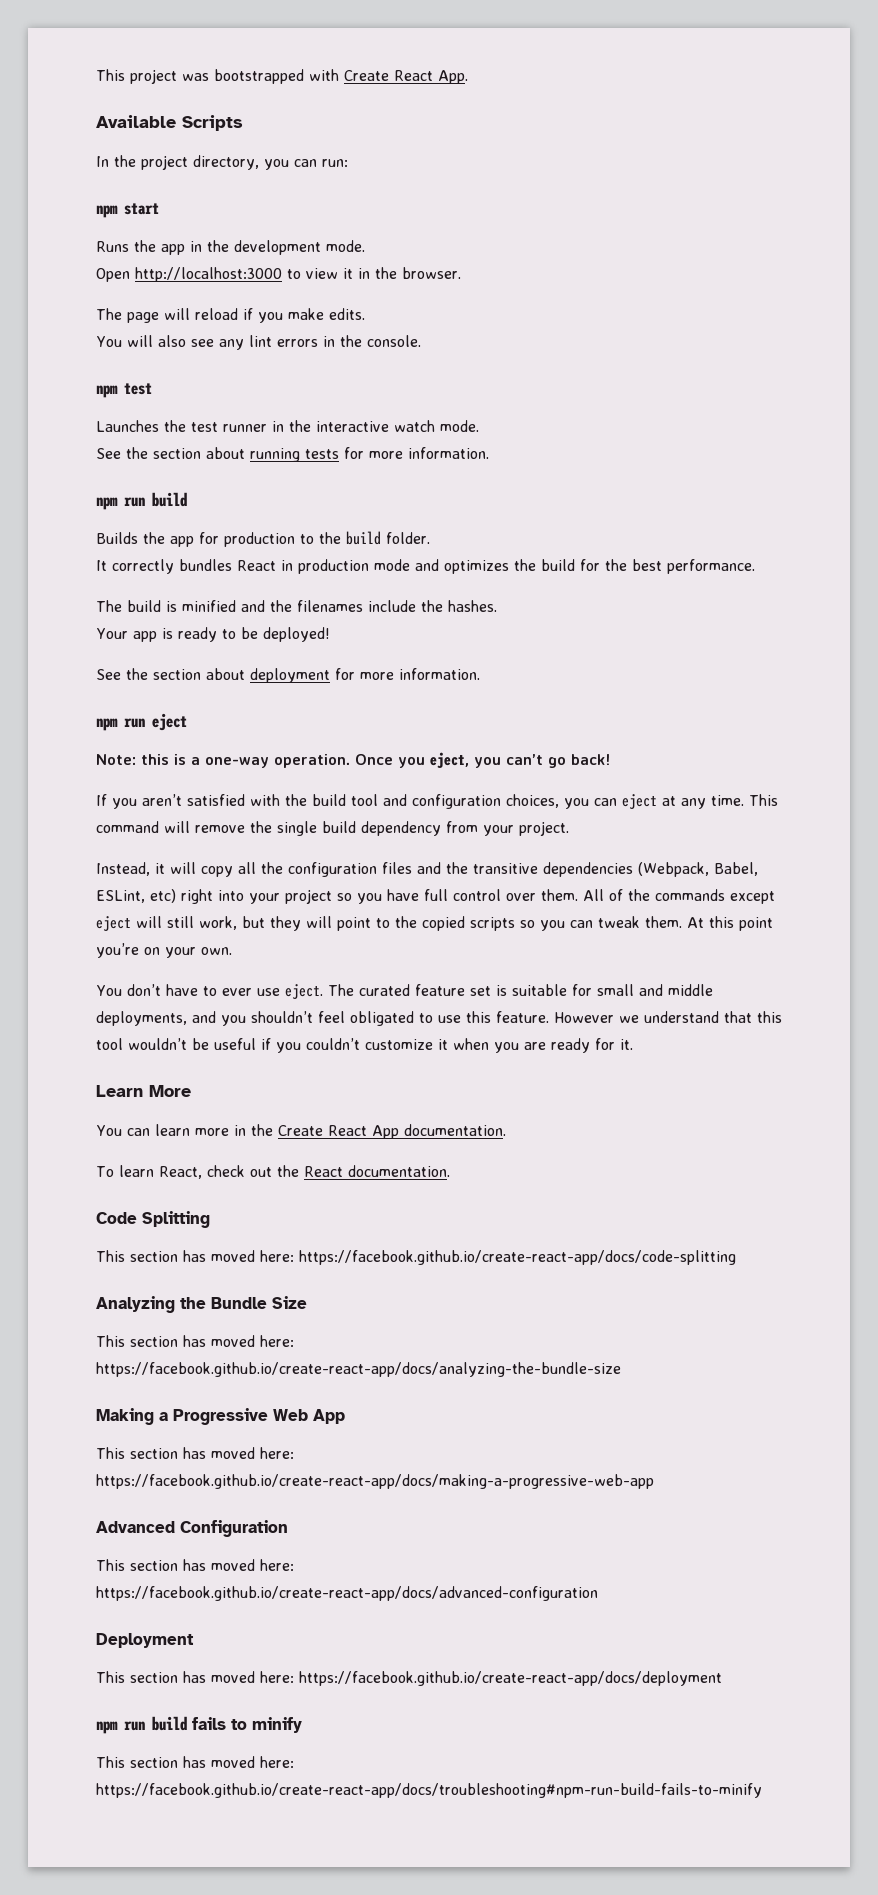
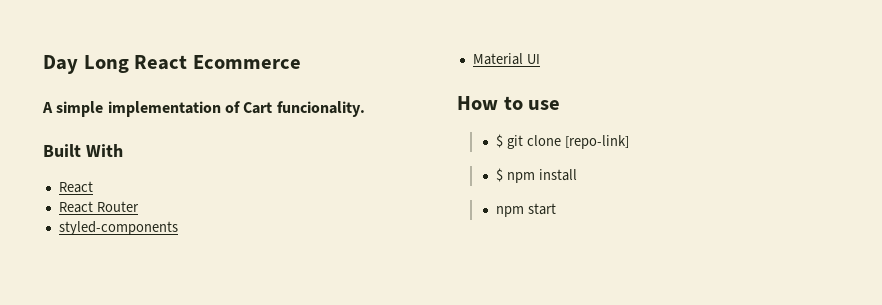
- This project was bootstrapped with Create React App.
- Available Scripts
- In the project directory, you can run:
+ Day Long React Ecommerce
+ A simple implementation of Cart funcionality.
+ Built With
+ React
+ React Router
+ styled-components
+ Material UI
+ How to use
+ $ git clone [repo-link]
+ $ npm install
  npm start
- Runs the app in the development mode.
- Open http://localhost:3000 to view it in the browser.
- The page will reload if you make edits.
- You will also see any lint errors in the console.
- npm test
- Launches the test runner in the interactive watch mode.
- See the section about running tests for more information.
- npm run build
- Builds the app for production to the build folder.
- It correctly bundles React in production mode and optimizes the build for the best performance.
- The build is minified and the filenames include the hashes.
- Your app is ready to be deployed!
- See the section about deployment for more information.
- npm run eject
- Note: this is a one-way operation. Once you eject, you can’t go back!
- If you aren’t satisfied with the build tool and configuration choices, you can eject at any time. This command will remove the single build dependency from your project.
- Instead, it will copy all the configuration files and the transitive dependencies (Webpack, Babel, ESLint, etc) right into your project so you have full control over them. All of the commands except eject will still work, but they will point to the copied scripts so you can tweak them. At this point you’re on your own.
- You don’t have to ever use eject. The curated feature set is suitable for small and middle deployments, and you shouldn’t feel obligated to use this feature. However we understand that this tool wouldn’t be useful if you couldn’t customize it when you are ready for it.
- Learn More
- You can learn more in the Create React App documentation.
- To learn React, check out the React documentation.
- Code Splitting
- This section has moved here: https://facebook.github.io/create-react-app/docs/code-splitting
- Analyzing the Bundle Size
- This section has moved here: https://facebook.github.io/create-react-app/docs/analyzing-the-bundle-size
- Making a Progressive Web App
- This section has moved here: https://facebook.github.io/create-react-app/docs/making-a-progressive-web-app
- Advanced Configuration
- This section has moved here: https://facebook.github.io/create-react-app/docs/advanced-configuration
- Deployment
- This section has moved here: https://facebook.github.io/create-react-app/docs/deployment
- npm run build fails to minify
- This section has moved here: https://facebook.github.io/create-react-app/docs/troubleshooting#npm-run-build-fails-to-minify

